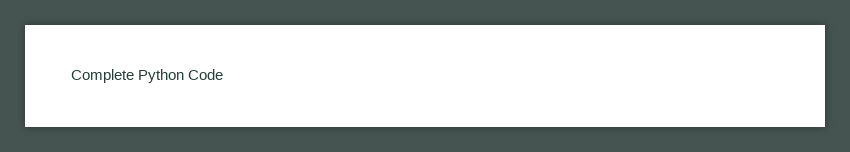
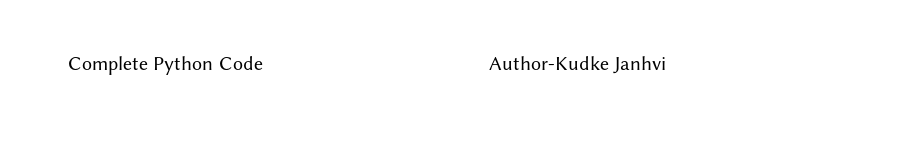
+ Author-Kudke Janhvi

